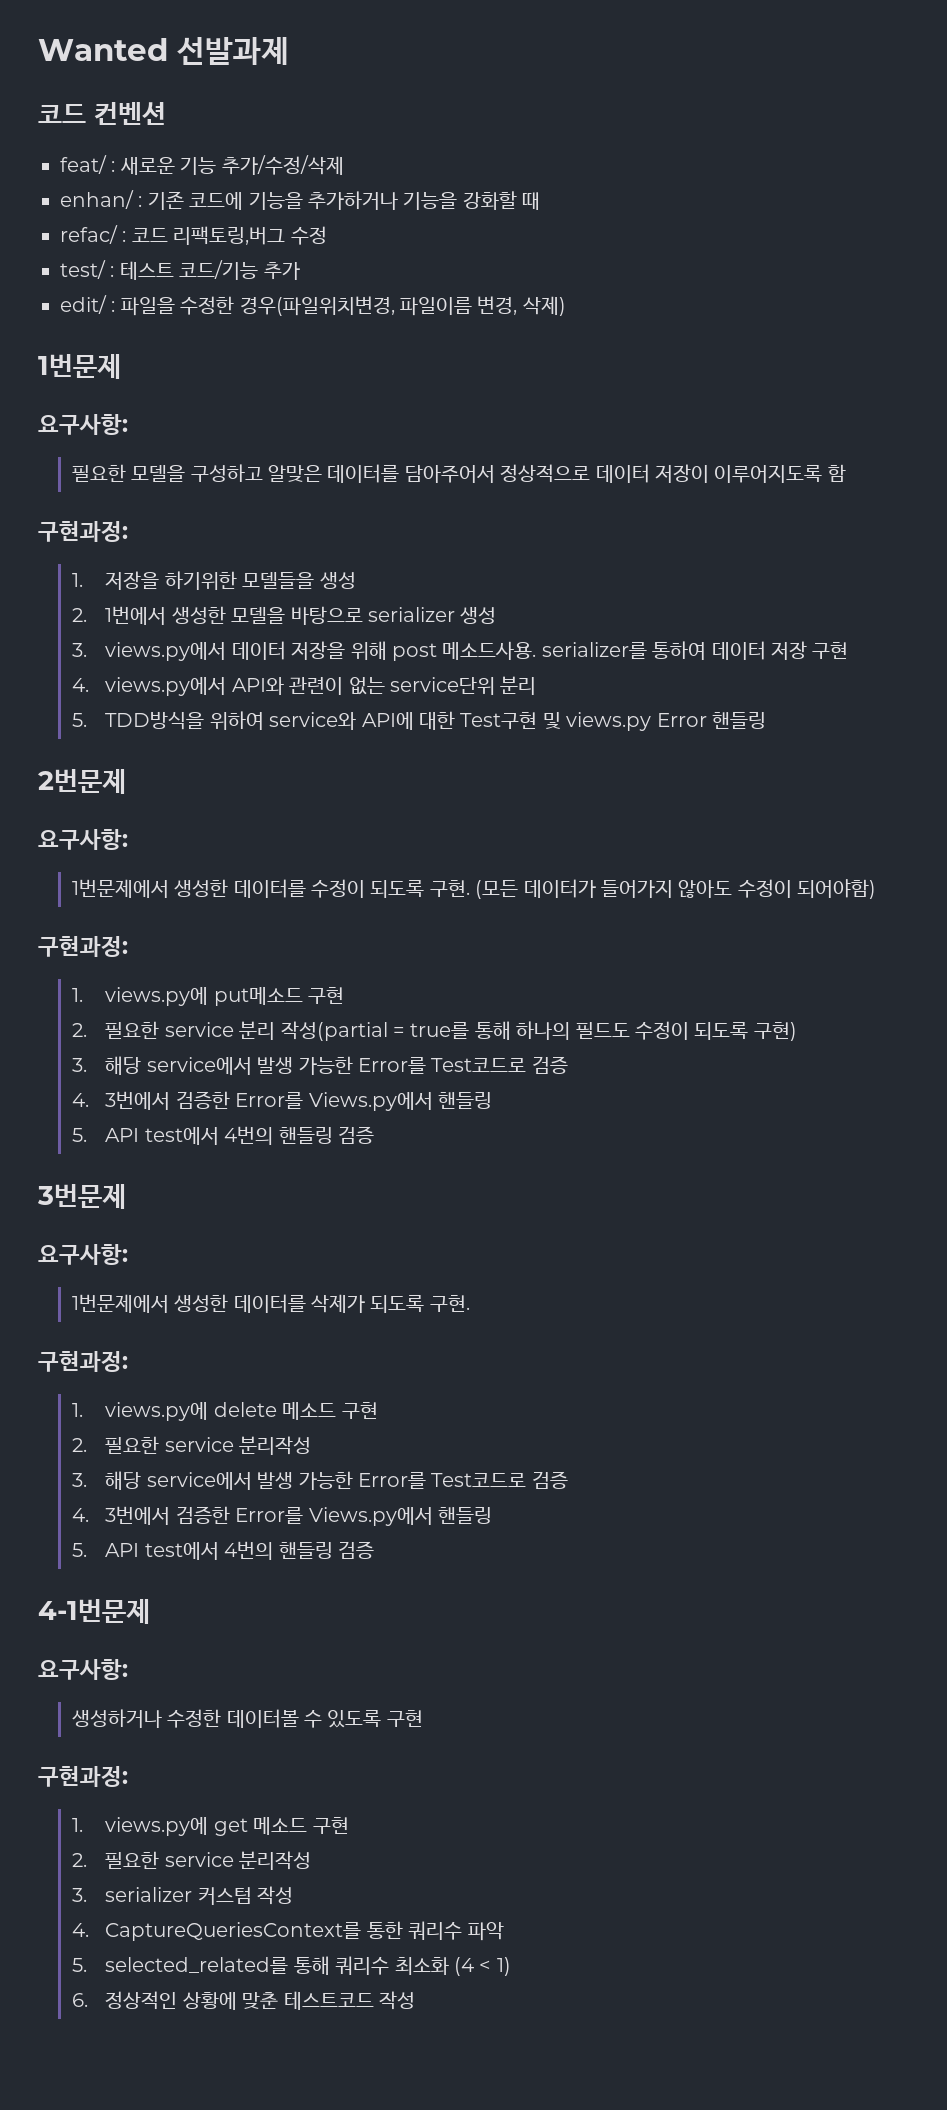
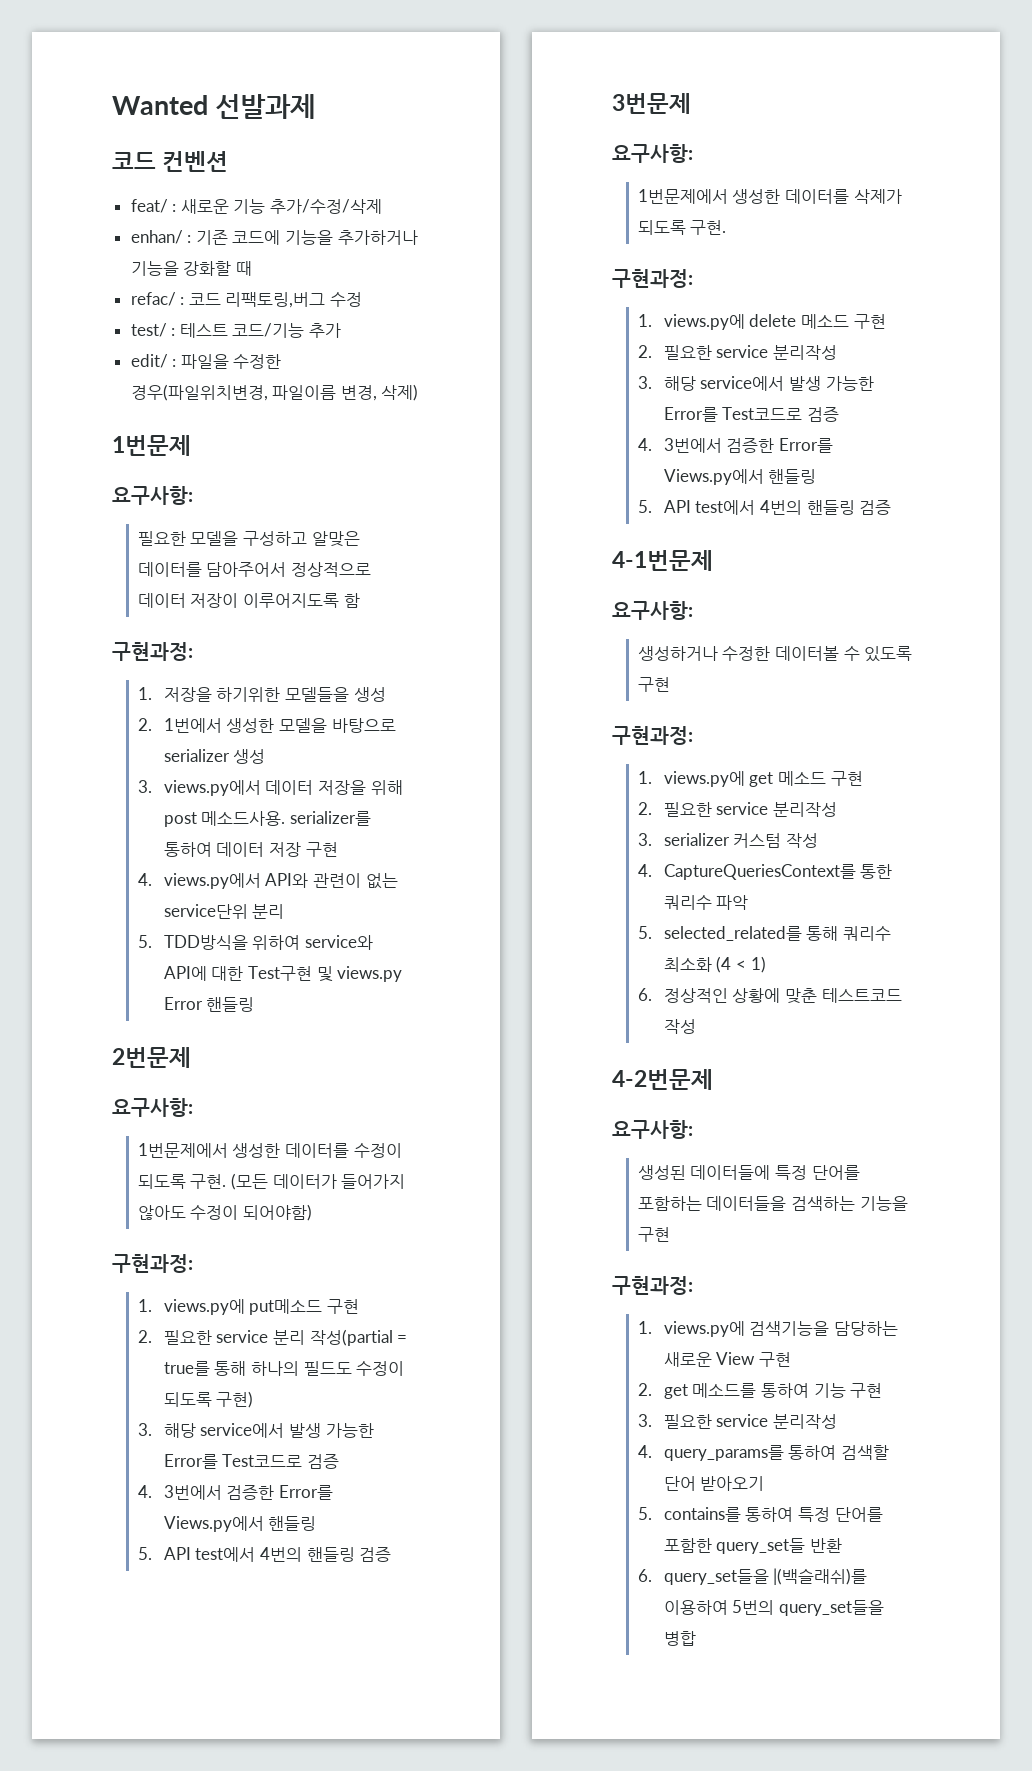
+ 4-2번문제
+ 요구사항:
+ 생성된 데이터들에 특정 단어를 포함하는 데이터들을 검색하는 기능을 구현
+ 구현과정:
+ 1. views.py에 검색기능을 담당하는 새로운 View 구현
+ 2. get 메소드를 통하여 기능 구현
+ 3. 필요한 service 분리작성
+ 4. query_params를 통하여 검색할 단어 받아오기
+ 5. contains를 통하여 특정 단어를 포함한 query_set들 반환
+ 6. query_set들을 |(백슬래쉬)를 이용하여 5번의 query_set들을 병합

